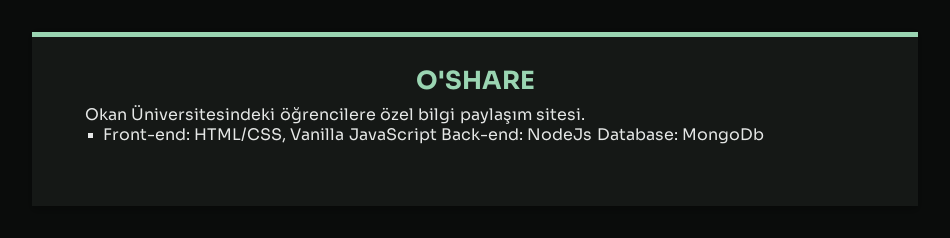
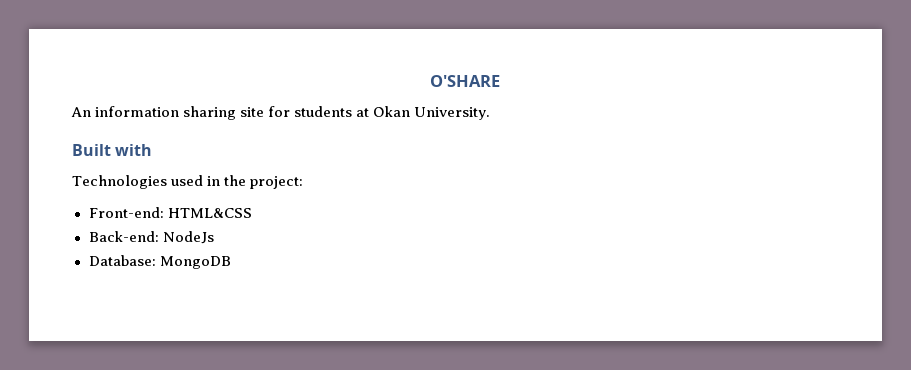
- Okan Üniversitesindeki öğrencilere özel bilgi paylaşım sitesi.
- Front-end: HTML/CSS, Vanilla JavaScript Back-end: NodeJs Database: MongoDb
+ An information sharing site for students at Okan University.
+ Built with
+ Technologies used in the project:
+ Front-end: HTML&CSS
+ Back-end: NodeJs
+ Database: MongoDB

